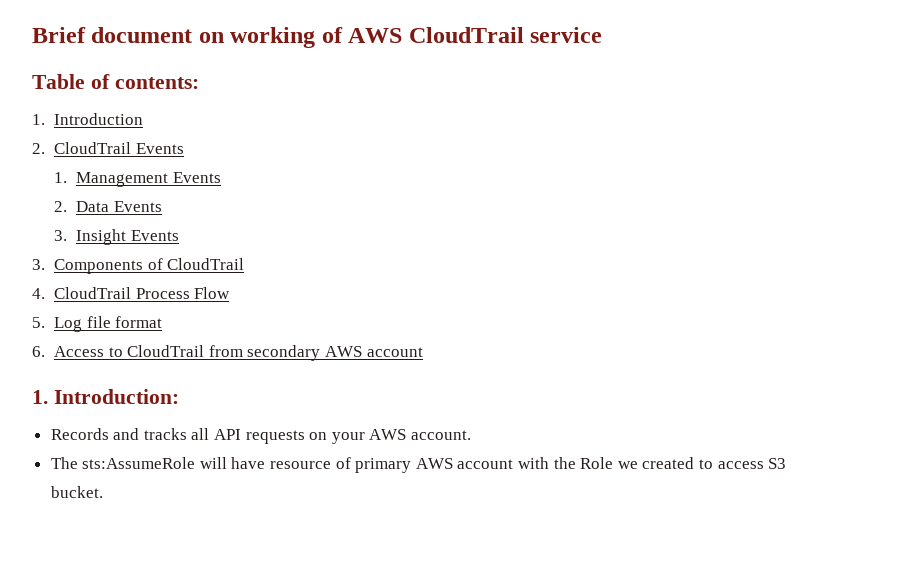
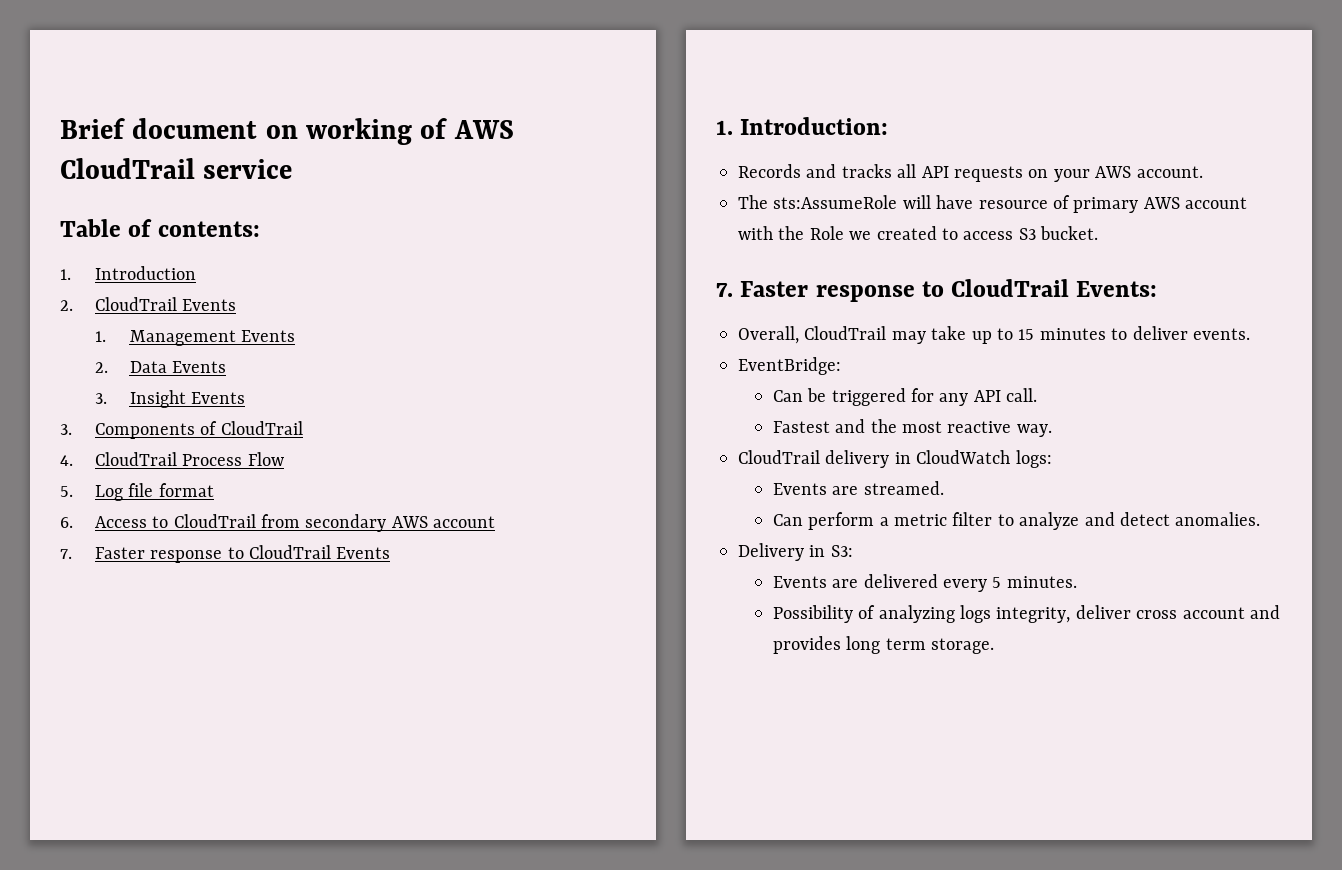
+ 7. Faster response to CloudTrail Events
+ 7. Faster response to CloudTrail Events:
+ Overall, CloudTrail may take up to 15 minutes to deliver events.
+ EventBridge:
+ Can be triggered for any API call.
+ Fastest and the most reactive way.
+ CloudTrail delivery in CloudWatch logs:
+ Events are streamed.
+ Can perform a metric filter to analyze and detect anomalies.
+ Delivery in S3:
+ Events are delivered every 5 minutes.
+ Possibility of analyzing logs integrity, deliver cross account and provides long term storage.

